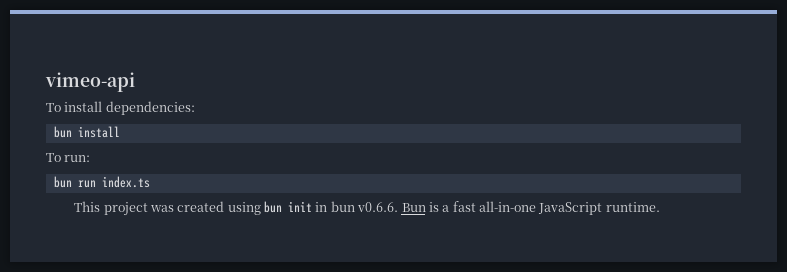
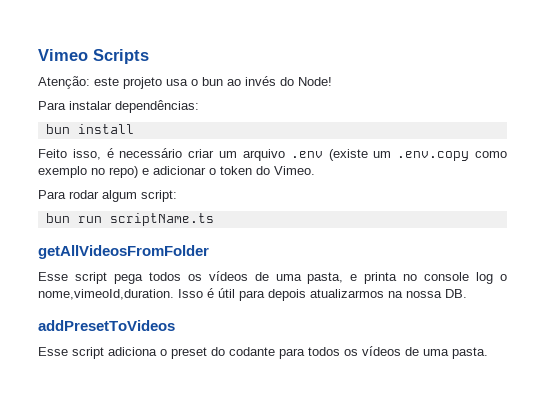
- vimeo-api
- To install dependencies:
+ Vimeo Scripts
+ Atenção: este projeto usa o bun ao invés do Node!
+ Para instalar dependências:
  bun install
- To run:
- bun run index.ts
- This project was created using bun init in bun v0.6.6. Bun is a fast all-in-one JavaScript runtime.
+ Feito isso, é necessário criar um arquivo .env (existe um .env.copy como exemplo no repo) e adicionar o token do Vimeo.
+ Para rodar algum script:
+ bun run scriptName.ts
+ getAllVideosFromFolder
+ Esse script pega todos os vídeos de uma pasta, e printa no console log o nome,vimeoId,duration. Isso é útil para depois atualizarmos na nossa DB.
+ addPresetToVideos
+ Esse script adiciona o preset do codante para todos os vídeos de uma pasta.

